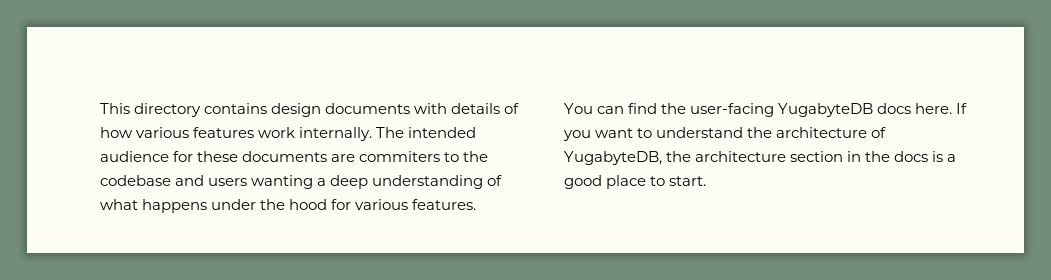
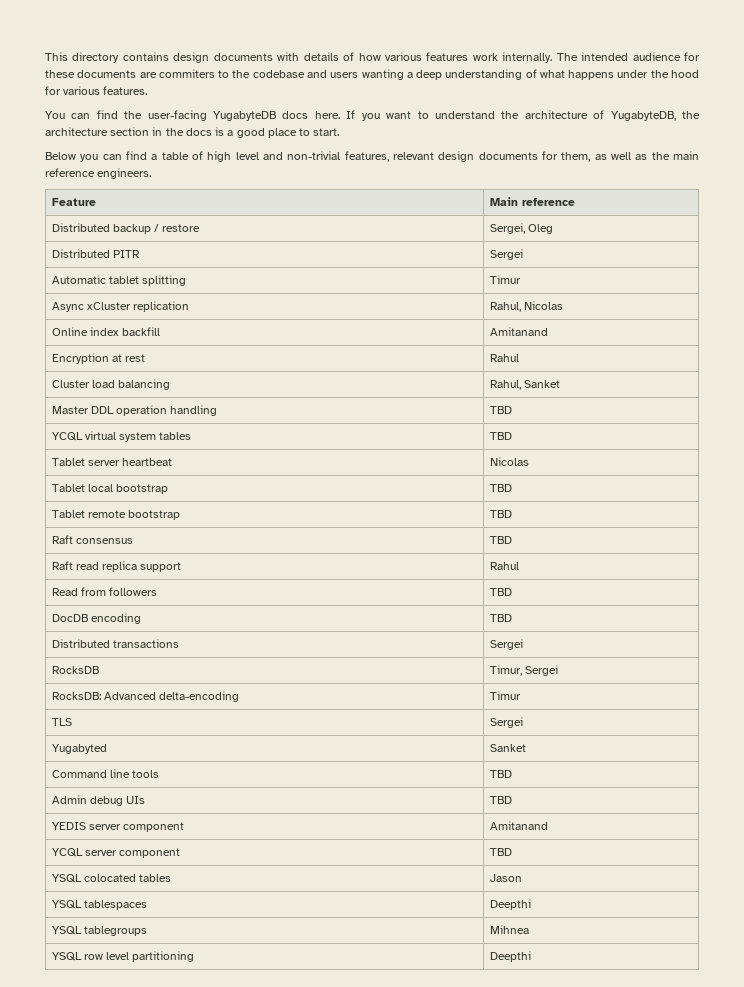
+ Below you can find a table of high level and non-trivial features, relevant design documents for them, as well as the main reference engineers.
+ Feature | Main reference
+ Distributed backup / restore | Sergei, Oleg
+ Distributed PITR | Sergei
+ Automatic tablet splitting | Timur
+ Async xCluster replication | Rahul, Nicolas
+ Online index backfill | Amitanand
+ Encryption at rest | Rahul
+ Cluster load balancing | Rahul, Sanket
+ Master DDL operation handling | TBD
+ YCQL virtual system tables | TBD
+ Tablet server heartbeat | Nicolas
+ Tablet local bootstrap | TBD
+ Tablet remote bootstrap | TBD
+ Raft consensus | TBD
+ Raft read replica support | Rahul
+ Read from followers | TBD
+ DocDB encoding | TBD
+ Distributed transactions | Sergei
+ RocksDB | Timur, Sergei
+ RocksDB: Advanced delta-encoding | Timur
+ TLS | Sergei
+ Yugabyted | Sanket
+ Command line tools | TBD
+ Admin debug UIs | TBD
+ YEDIS server component | Amitanand
+ YCQL server component | TBD
+ YSQL colocated tables | Jason
+ YSQL tablespaces | Deepthi
+ YSQL tablegroups | Mihnea
+ YSQL row level partitioning | Deepthi

